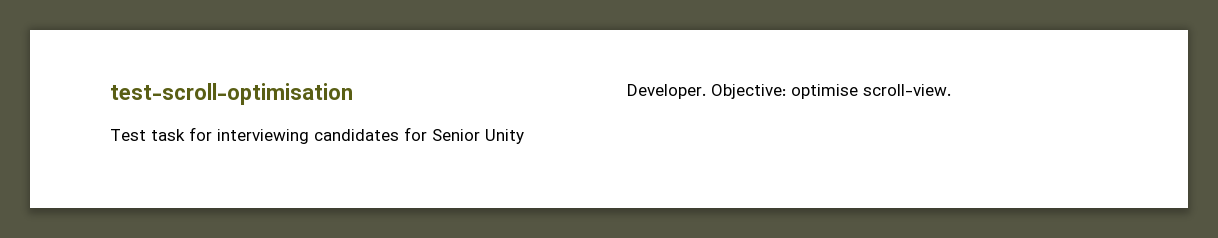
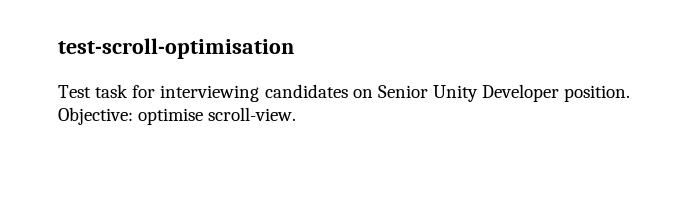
- Test task for interviewing candidates for Senior Unity Developer.
+ Test task for interviewing candidates on Senior Unity Developer position.

